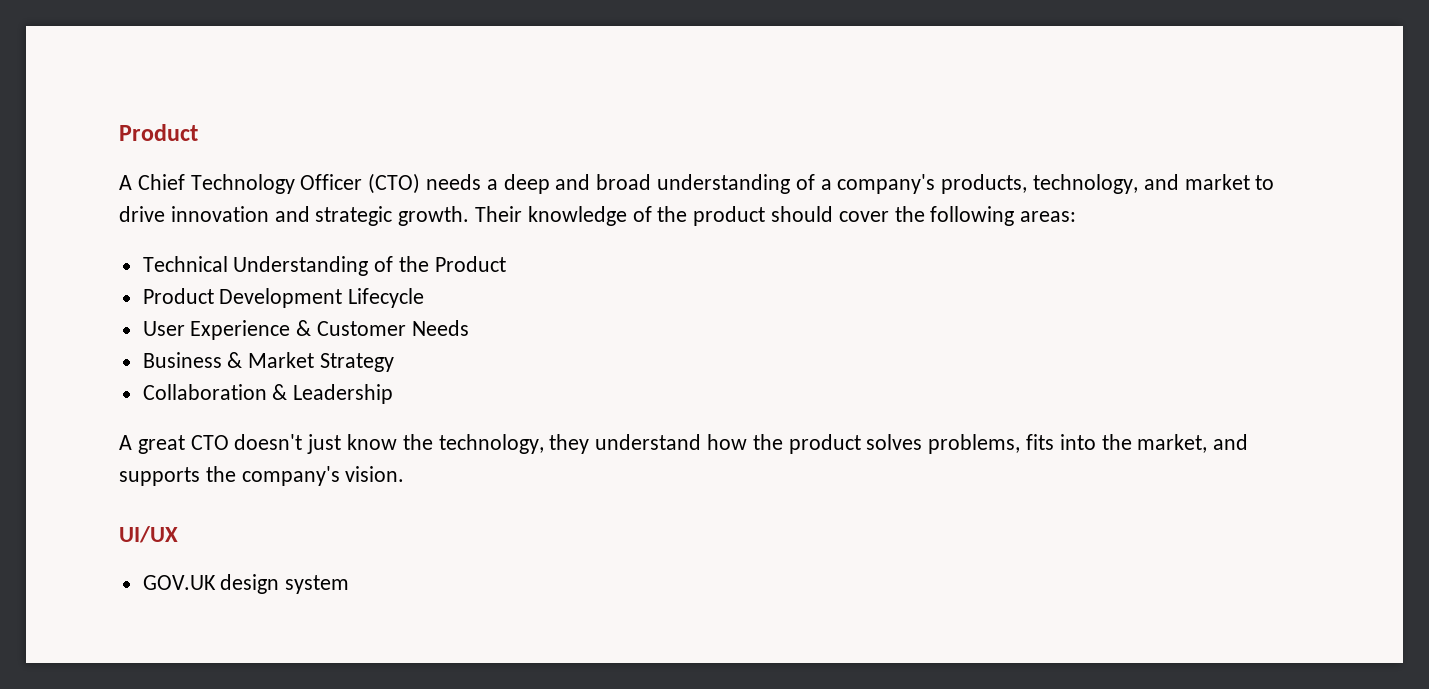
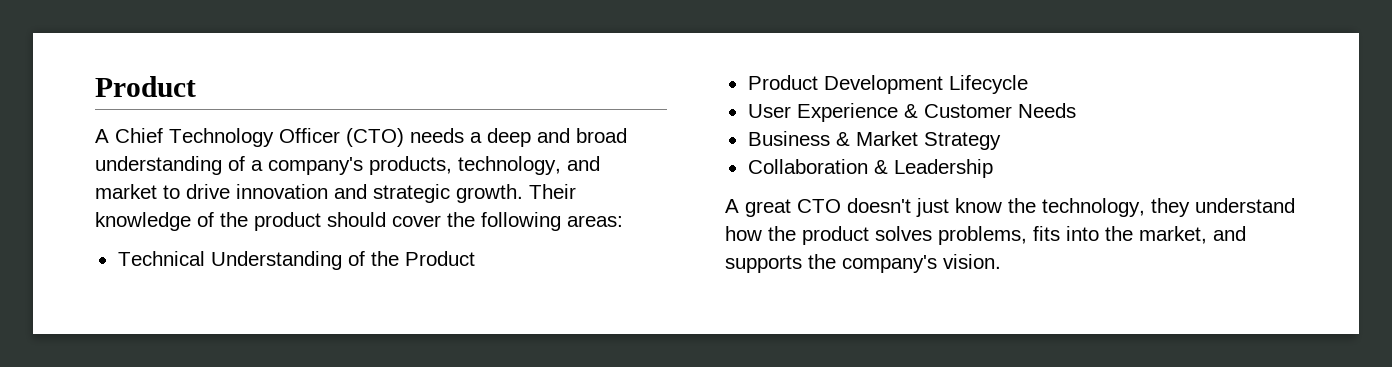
- UI/UX
- GOV.UK design system

